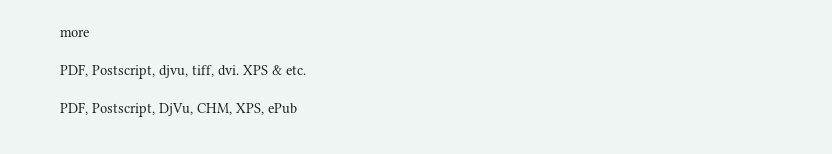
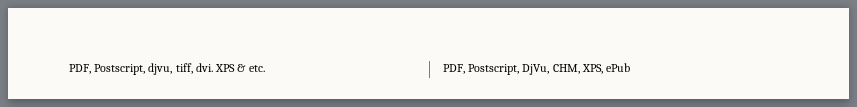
- more

